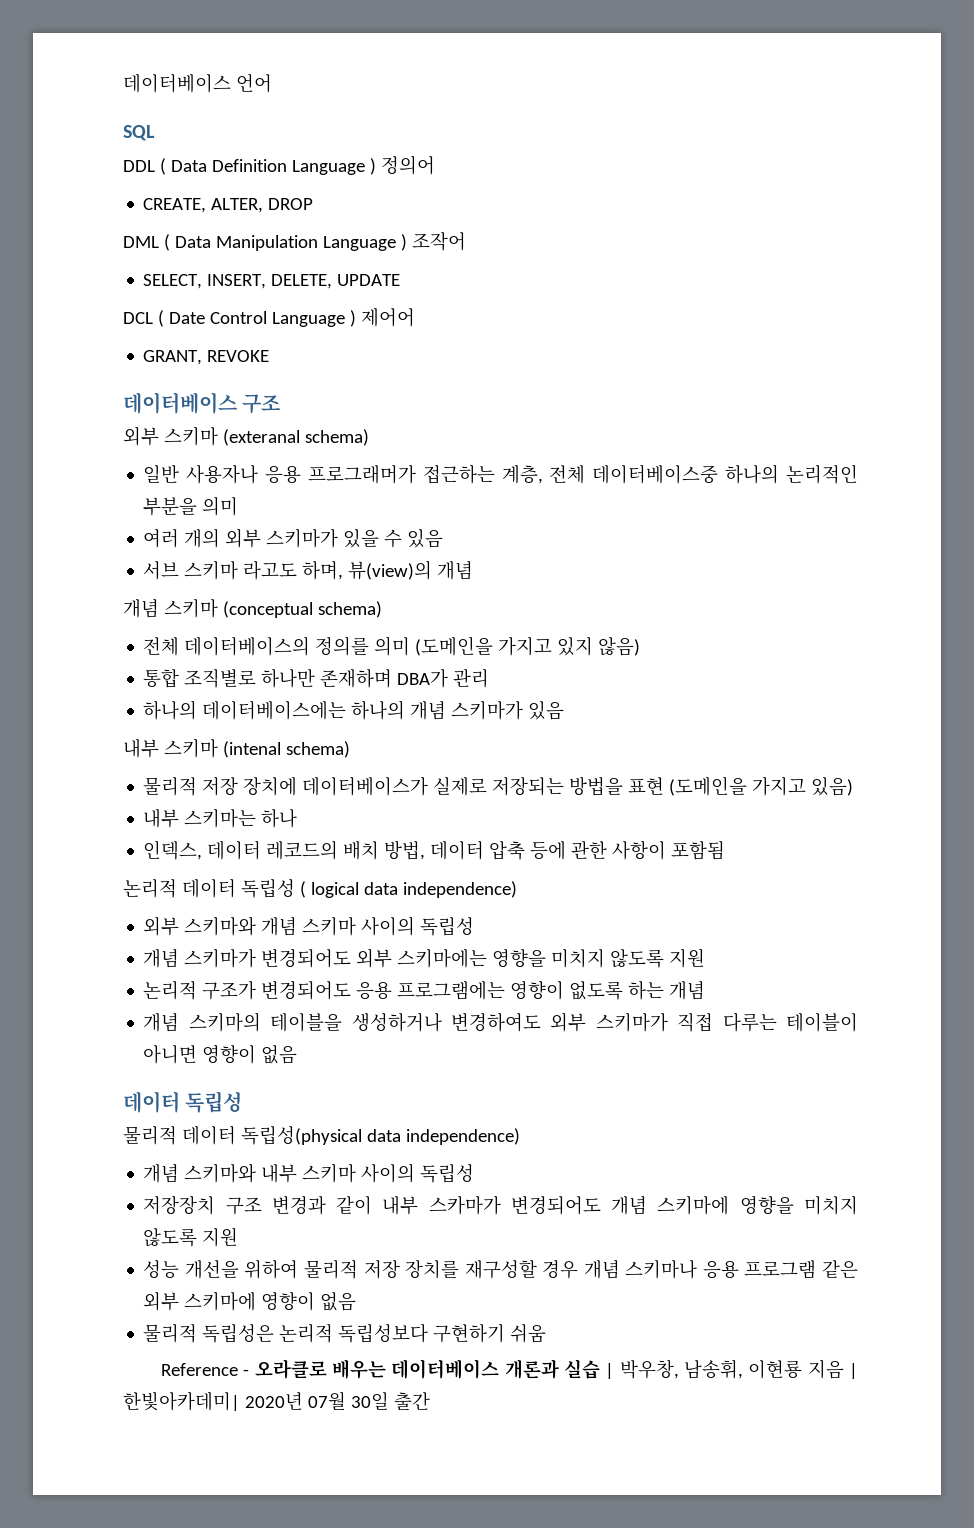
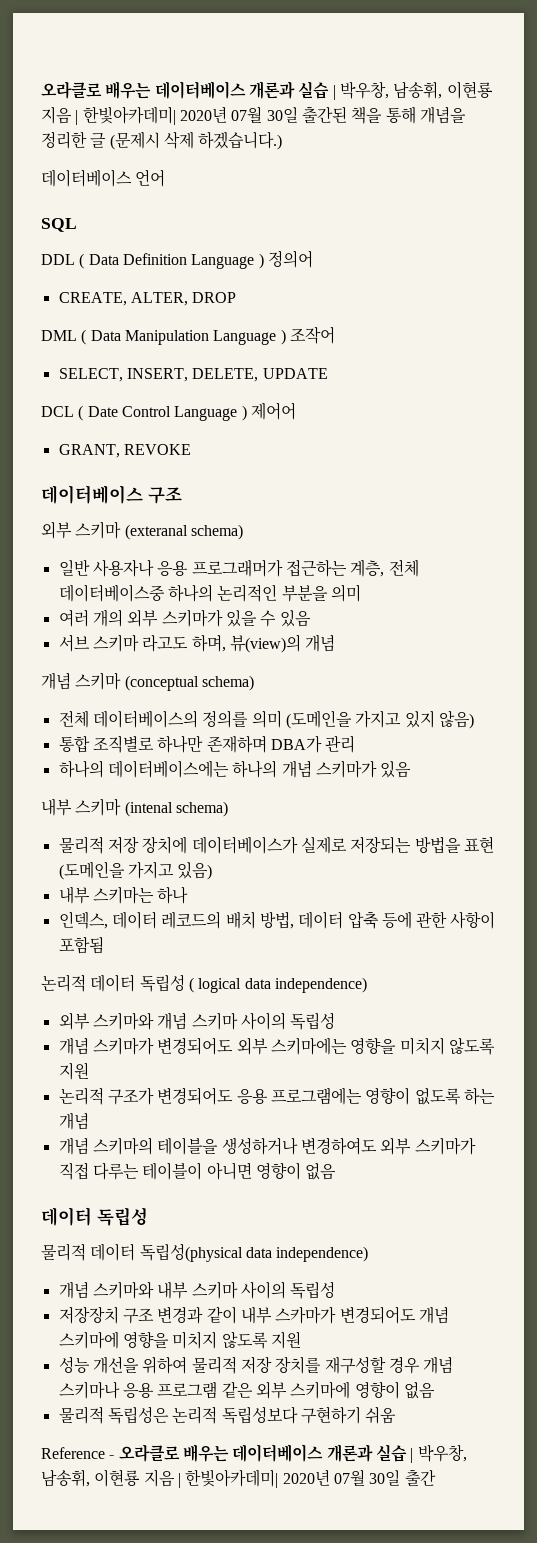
+ 오라클로 배우는 데이터베이스 개론과 실습 | 박우창, 남송휘, 이현룡 지음 | 한빛아카데미| 2020년 07월 30일 출간된 책을 통해 개념을 정리한 글 (문제시 삭제 하겠습니다.)

